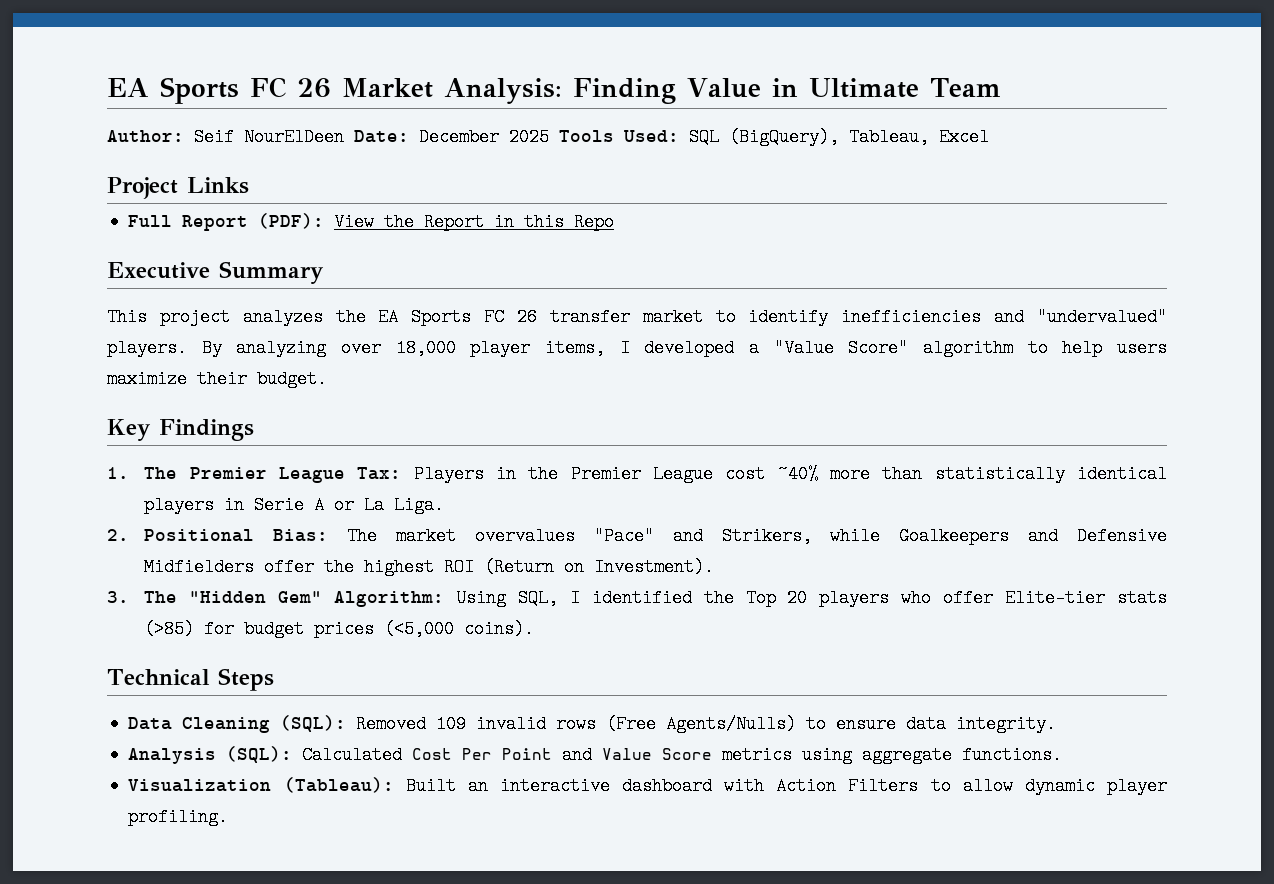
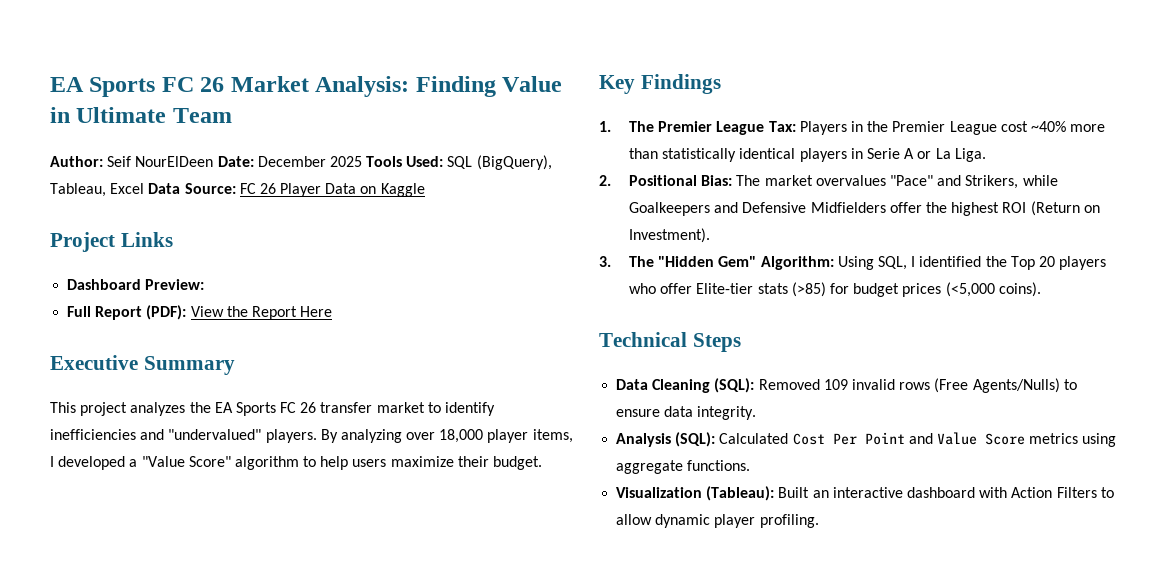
- Author: Seif NourElDeen Date: December 2025 Tools Used: SQL (BigQuery), Tableau, Excel
+ Author: Seif NourElDeen Date: December 2025 Tools Used: SQL (BigQuery), Tableau, Excel Data Source: FC 26 Player Data on Kaggle
+ Dashboard Preview:
- Full Report (PDF): View the Report in this Repo
+ Full Report (PDF): View the Report Here

